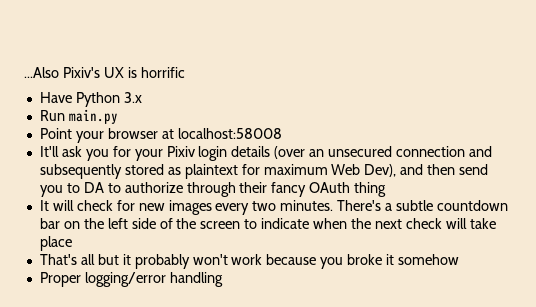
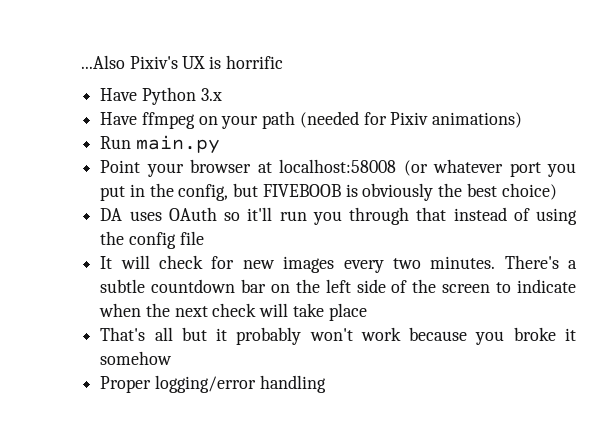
+ Have ffmpeg on your path (needed for Pixiv animations)
- Point your browser at localhost:58008
- It'll ask you for your Pixiv login details (over an unsecured connection and subsequently stored as plaintext for maximum Web Dev), and then send you to DA to authorize through their fancy OAuth thing
+ Point your browser at localhost:58008 (or whatever port you put in the config, but FIVEBOOB is obviously the best choice)
+ DA uses OAuth so it'll run you through that instead of using the config file

